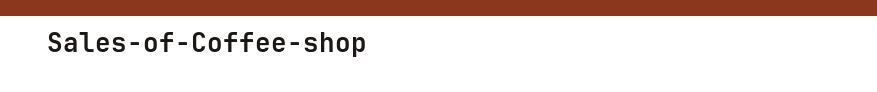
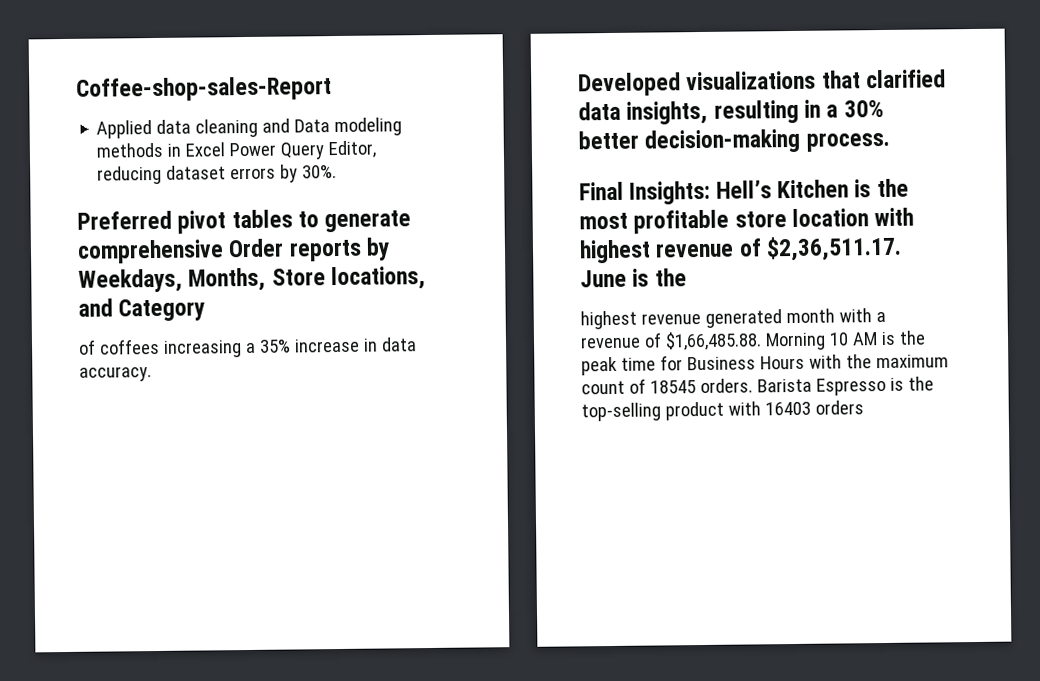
- Sales-of-Coffee-shop
+ Coffee-shop-sales-Report
+ Applied data cleaning and Data modeling methods in Excel Power Query Editor, reducing dataset errors by 30%.
+ Preferred pivot tables to generate comprehensive Order reports by Weekdays, Months, Store locations, and Category
+ of coffees increasing a 35% increase in data accuracy.
+ Developed visualizations that clarified data insights, resulting in a 30% better decision-making process.
+ Final Insights: Hell’s Kitchen is the most profitable store location with highest revenue of $2,36,511.17. June is the
+ highest revenue generated month with a revenue of $1,66,485.88. Morning 10 AM is the peak time for Business Hours with the maximum count of 18545 orders. Barista Espresso is the top-selling product with 16403 orders

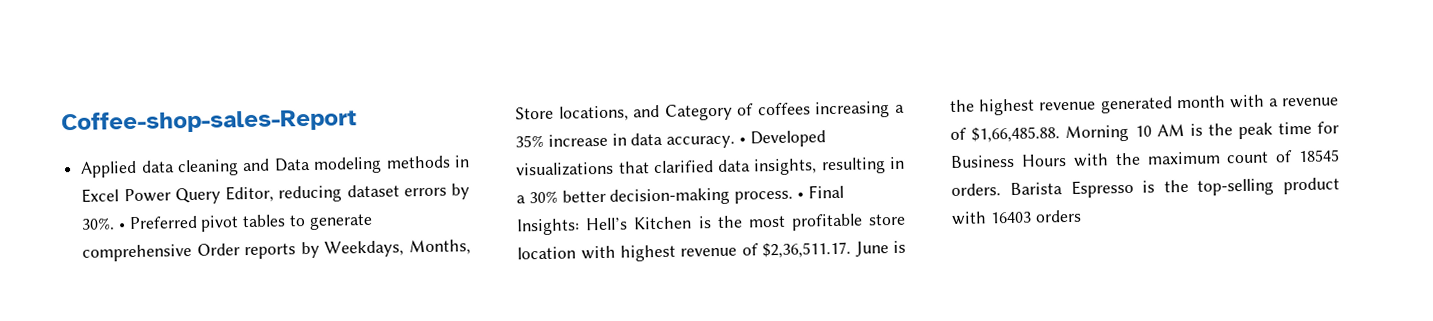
- Applied data cleaning and Data modeling methods in Excel Power Query Editor, reducing dataset errors by 30%.
- Preferred pivot tables to generate comprehensive Order reports by Weekdays, Months, Store locations, and Category
- of coffees increasing a 35% increase in data accuracy.
- Developed visualizations that clarified data insights, resulting in a 30% better decision-making process.
- Final Insights:
+ Applied data cleaning and Data modeling methods in Excel Power Query Editor, reducing dataset errors by 30%. • Preferred pivot tables to generate comprehensive Order reports by Weekdays, Months, Store locations, and Category of coffees increasing a 35% increase in data accuracy. • Developed visualizations that clarified data insights, resulting in a 30% better decision-making process. • Final Insights:
- Hell’s Kitchen is the most profitable store location with highest revenue of $2,36,511.17. June is the
- highest revenue generated month with a revenue of $1,66,485.88. Morning 10 AM is the peak time for Business Hours with the maximum count of 18545 orders.
+ Hell’s Kitchen is the most profitable store location with highest revenue of $2,36,511.17. June is the highest revenue generated month with a revenue of $1,66,485.88. Morning 10 AM is the peak time for Business Hours with the maximum count of 18545 orders.

